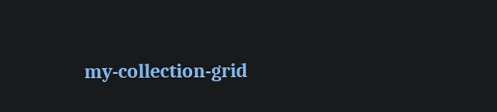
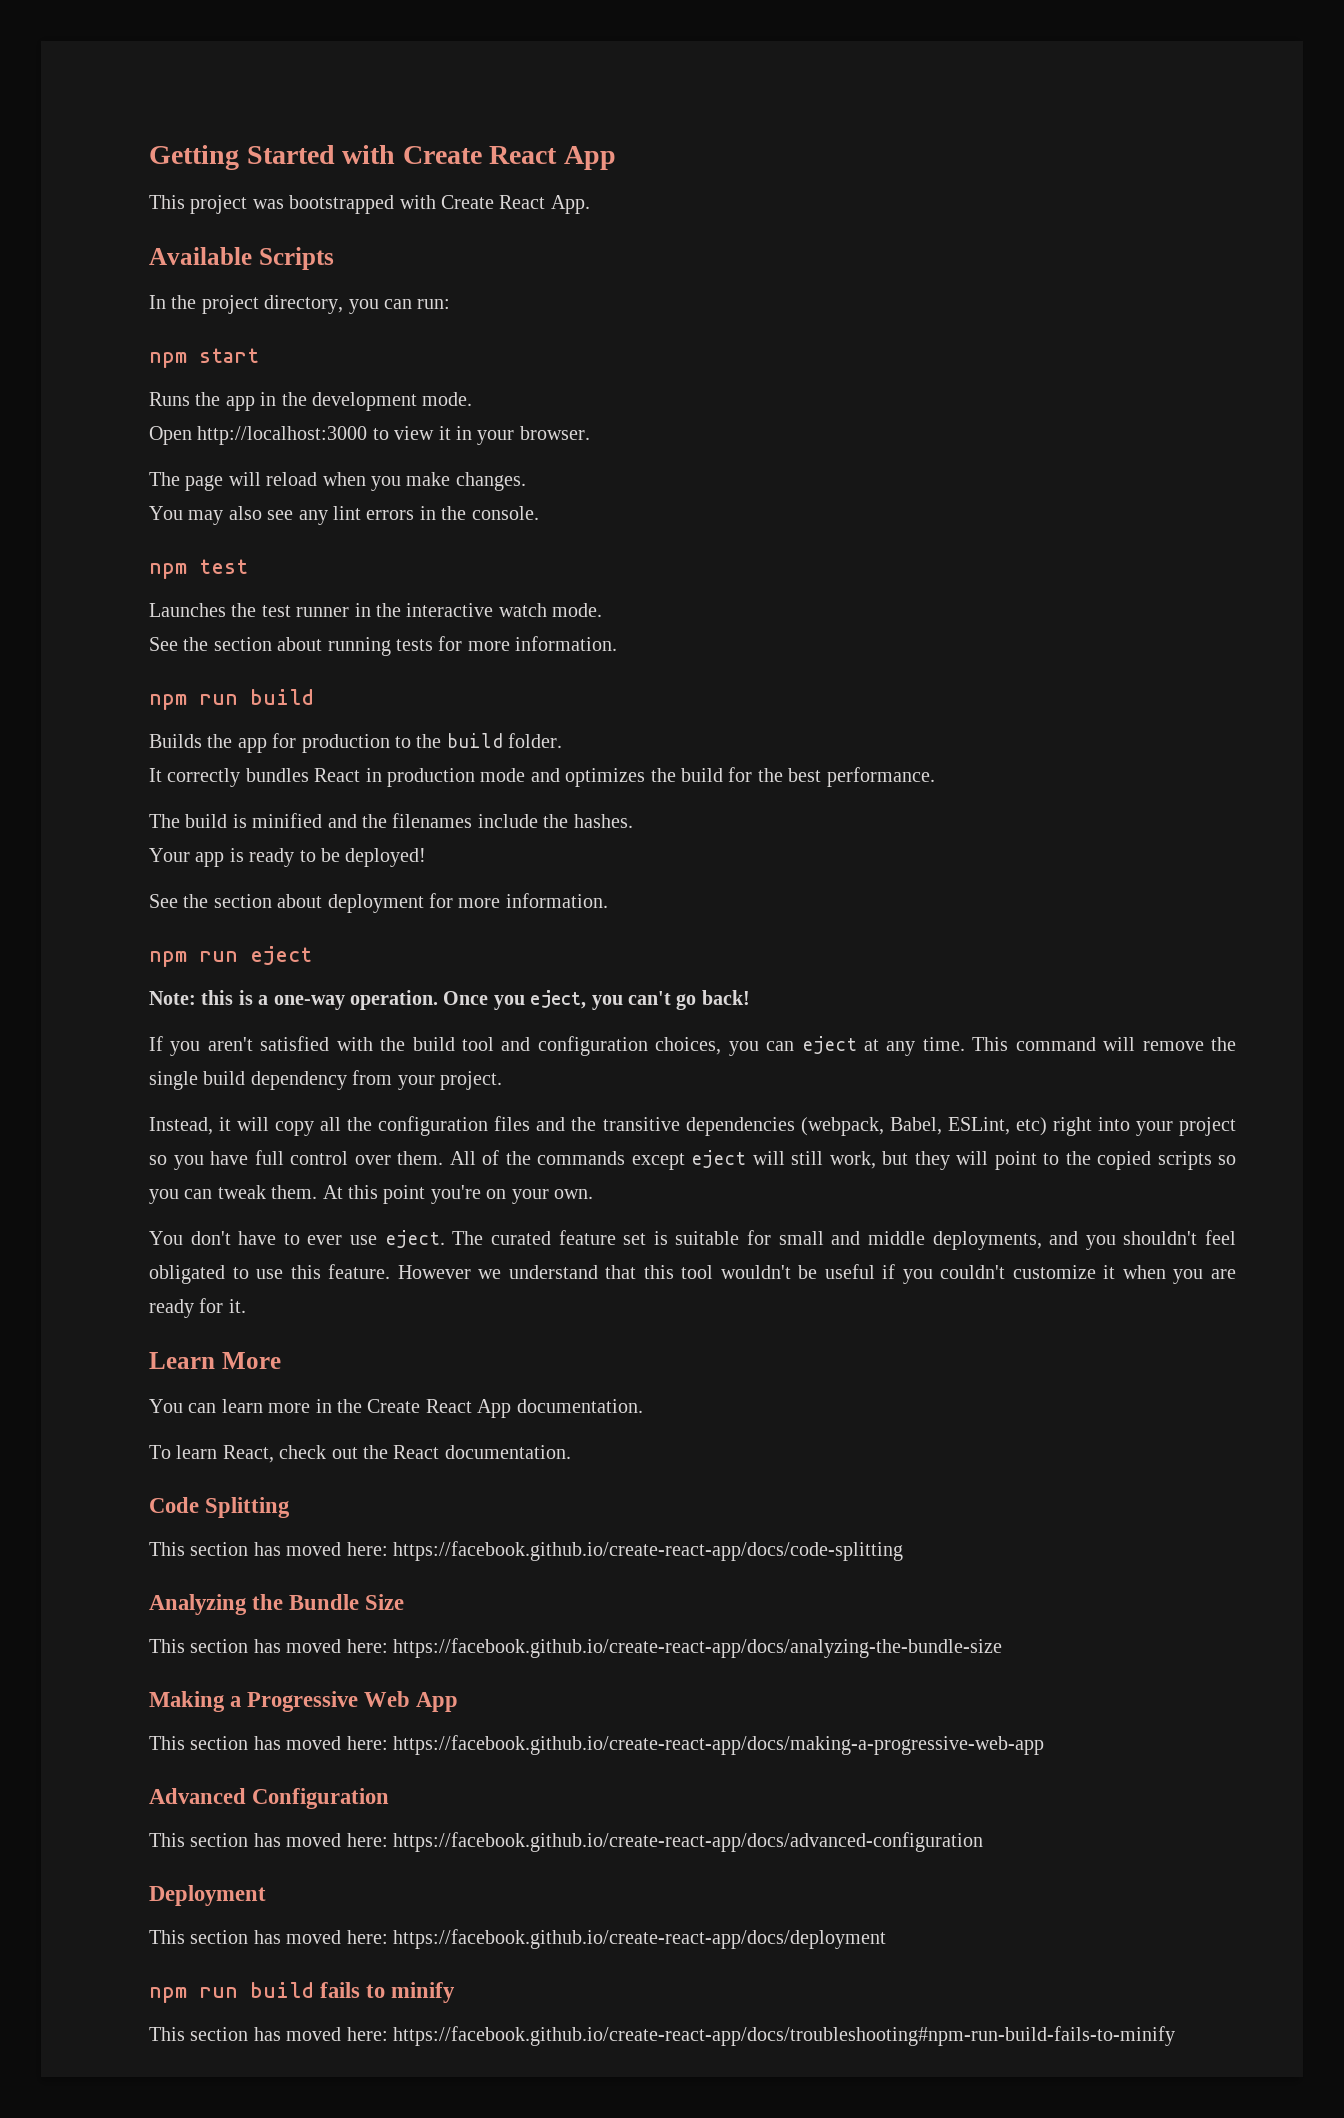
- my-collection-grid
+ Getting Started with Create React App
+ This project was bootstrapped with Create React App.
+ Available Scripts
+ In the project directory, you can run:
+ npm start
+ Runs the app in the development mode.
+ Open http://localhost:3000 to view it in your browser.
+ The page will reload when you make changes.
+ You may also see any lint errors in the console.
+ npm test
+ Launches the test runner in the interactive watch mode.
+ See the section about running tests for more information.
+ npm run build
+ Builds the app for production to the build folder.
+ It correctly bundles React in production mode and optimizes the build for the best performance.
+ The build is minified and the filenames include the hashes.
+ Your app is ready to be deployed!
+ See the section about deployment for more information.
+ npm run eject
+ Note: this is a one-way operation. Once you eject, you can't go back!
+ If you aren't satisfied with the build tool and configuration choices, you can eject at any time. This command will remove the single build dependency from your project.
+ Instead, it will copy all the configuration files and the transitive dependencies (webpack, Babel, ESLint, etc) right into your project so you have full control over them. All of the commands except eject will still work, but they will point to the copied scripts so you can tweak them. At this point you're on your own.
+ You don't have to ever use eject. The curated feature set is suitable for small and middle deployments, and you shouldn't feel obligated to use this feature. However we understand that this tool wouldn't be useful if you couldn't customize it when you are ready for it.
+ Learn More
+ You can learn more in the Create React App documentation.
+ To learn React, check out the React documentation.
+ Code Splitting
+ This section has moved here: https://facebook.github.io/create-react-app/docs/code-splitting
+ Analyzing the Bundle Size
+ This section has moved here: https://facebook.github.io/create-react-app/docs/analyzing-the-bundle-size
+ Making a Progressive Web App
+ This section has moved here: https://facebook.github.io/create-react-app/docs/making-a-progressive-web-app
+ Advanced Configuration
+ This section has moved here: https://facebook.github.io/create-react-app/docs/advanced-configuration
+ Deployment
+ This section has moved here: https://facebook.github.io/create-react-app/docs/deployment
+ npm run build fails to minify
+ This section has moved here: https://facebook.github.io/create-react-app/docs/troubleshooting#npm-run-build-fails-to-minify

